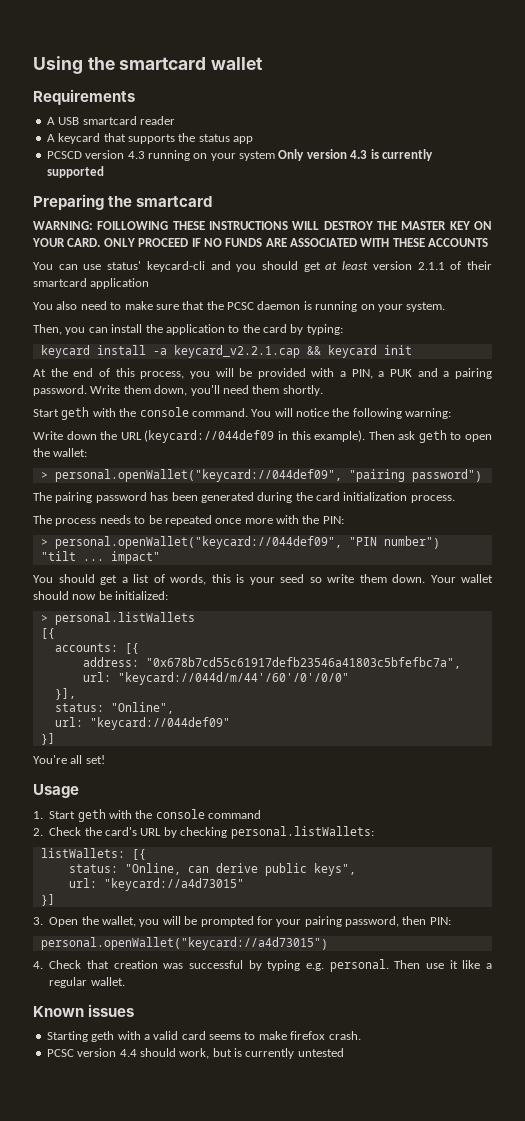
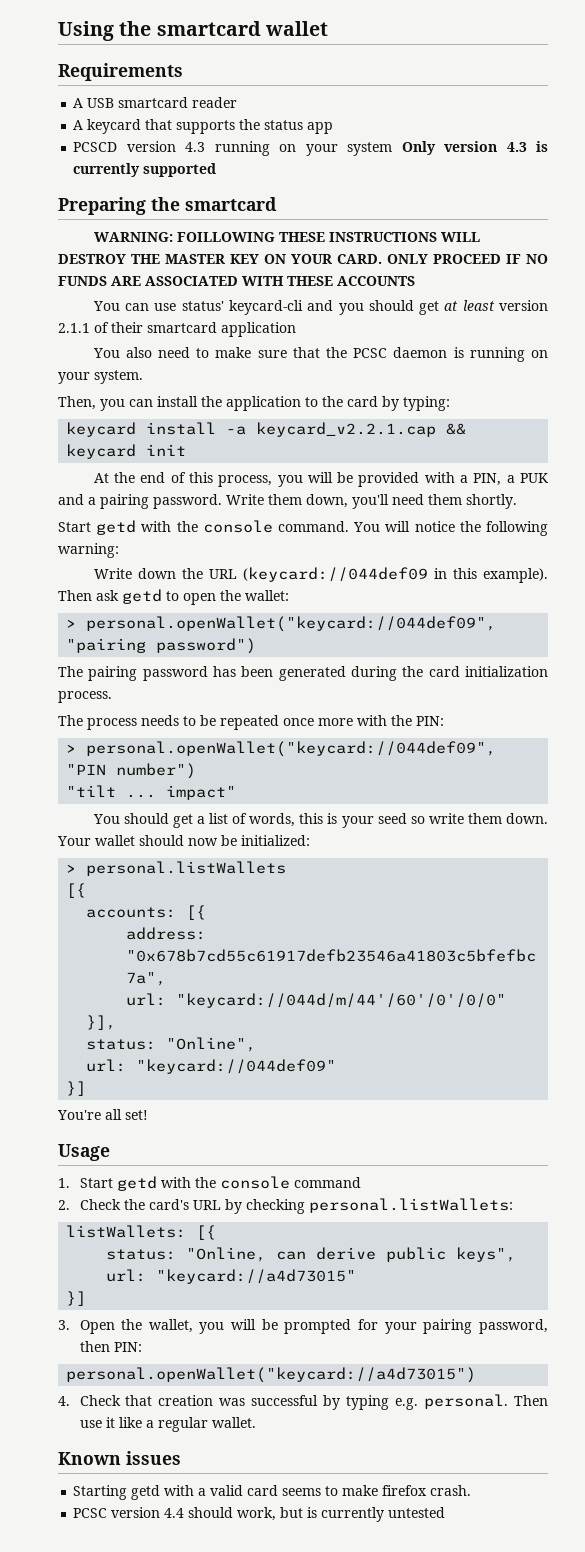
- Start geth with the console command.
+ Start getd with the console command.
- Then ask geth to open the wallet:
+ Then ask getd to open the wallet:
- 1. Start geth with the console command
+ 1. Start getd with the console command
- Starting geth with a valid card seems to make firefox crash.
+ Starting getd with a valid card seems to make firefox crash.

